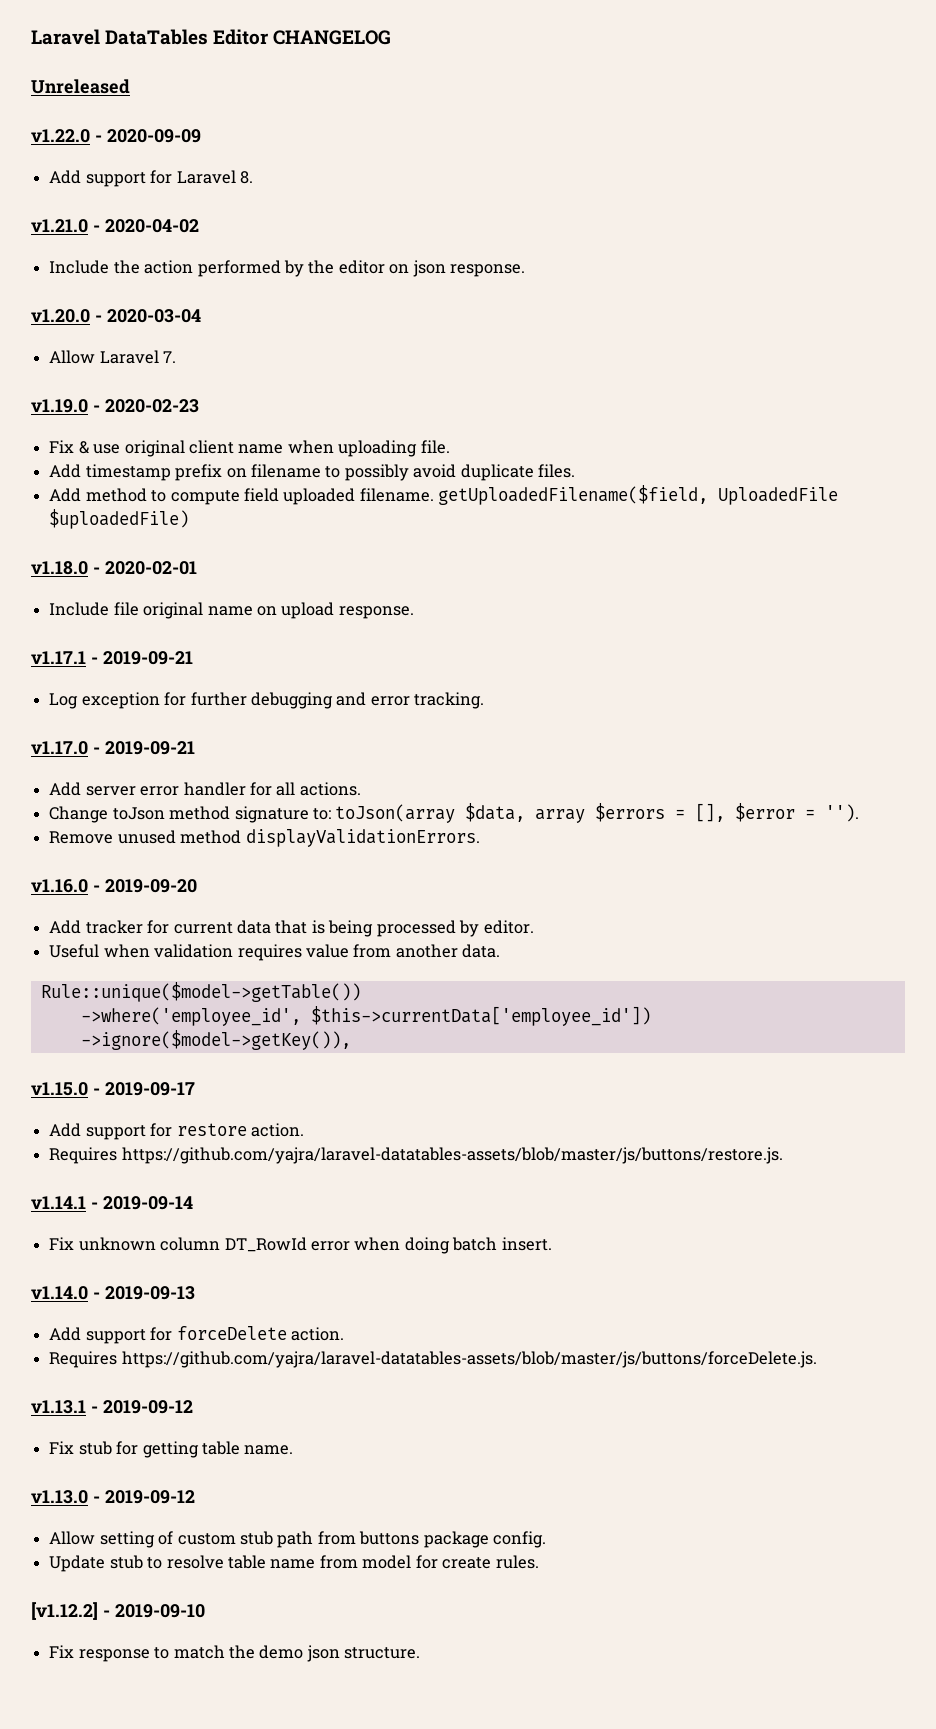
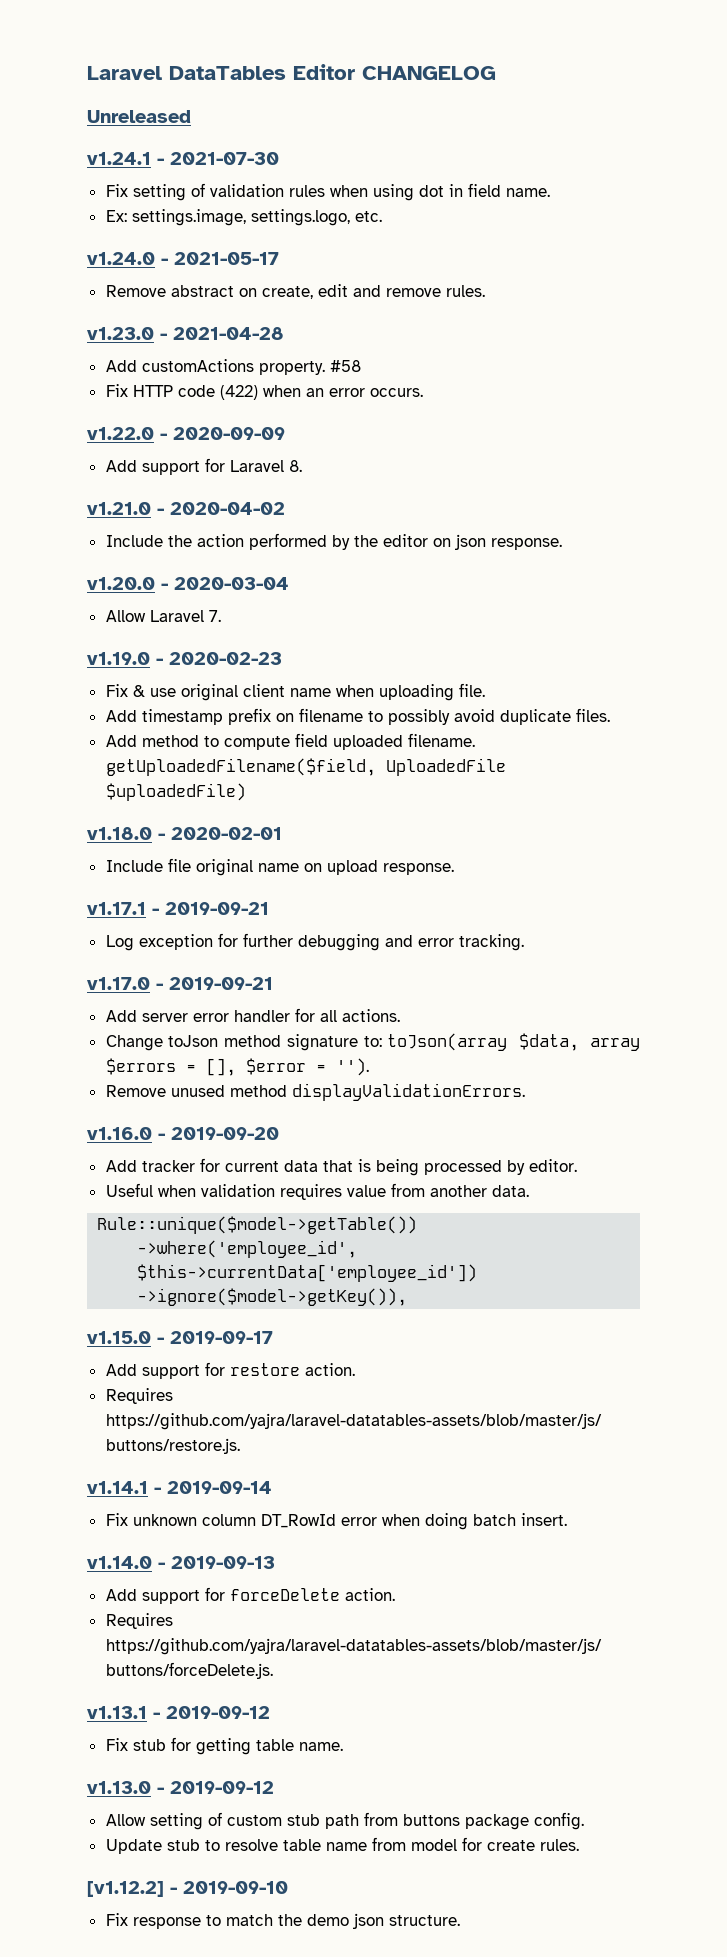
+ v1.24.1 - 2021-07-30
+ Fix setting of validation rules when using dot in field name.
+ Ex: settings.image, settings.logo, etc.
+ v1.24.0 - 2021-05-17
+ Remove abstract on create, edit and remove rules.
+ v1.23.0 - 2021-04-28
+ Add customActions property. #58
+ Fix HTTP code (422) when an error occurs.

